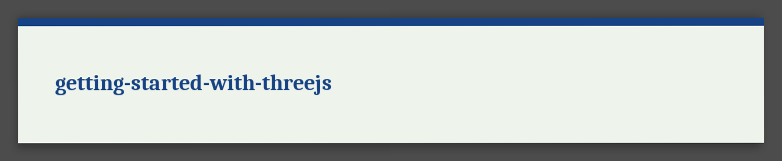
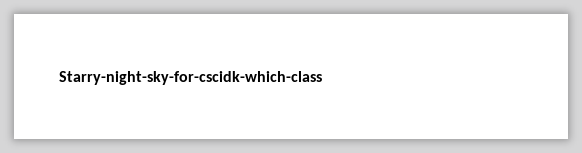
- getting-started-with-threejs
+ Starry-night-sky-for-cscidk-which-class

